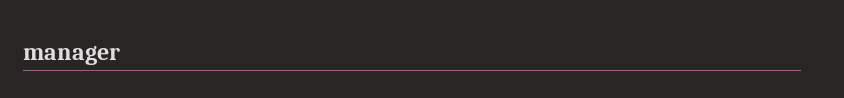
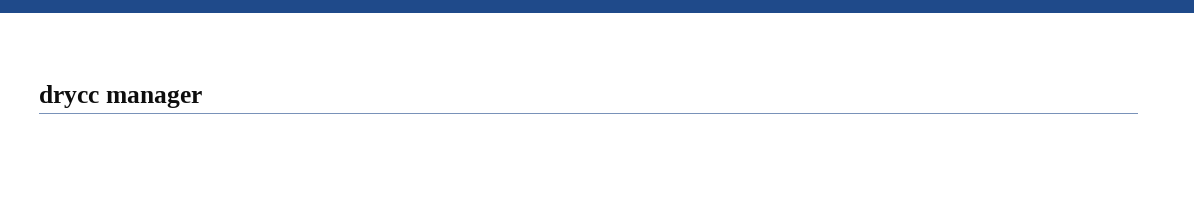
- manager
+ drycc manager

